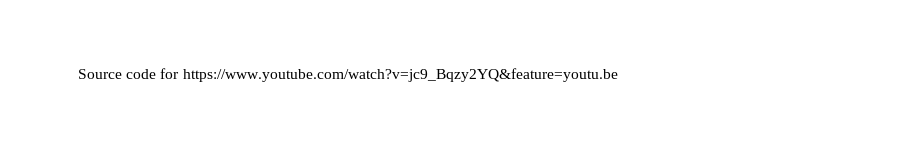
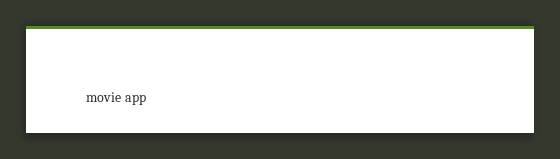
- Source code for https://www.youtube.com/watch?v=jc9_Bqzy2YQ&feature=youtu.be
+ movie app

